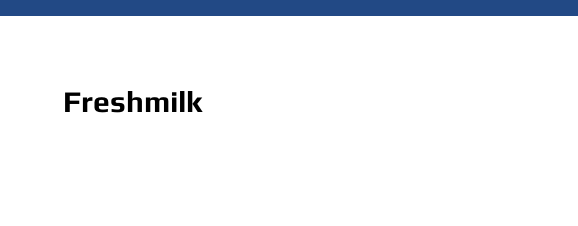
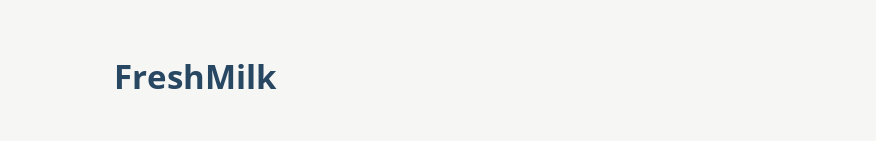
- Freshmilk
+ FreshMilk

